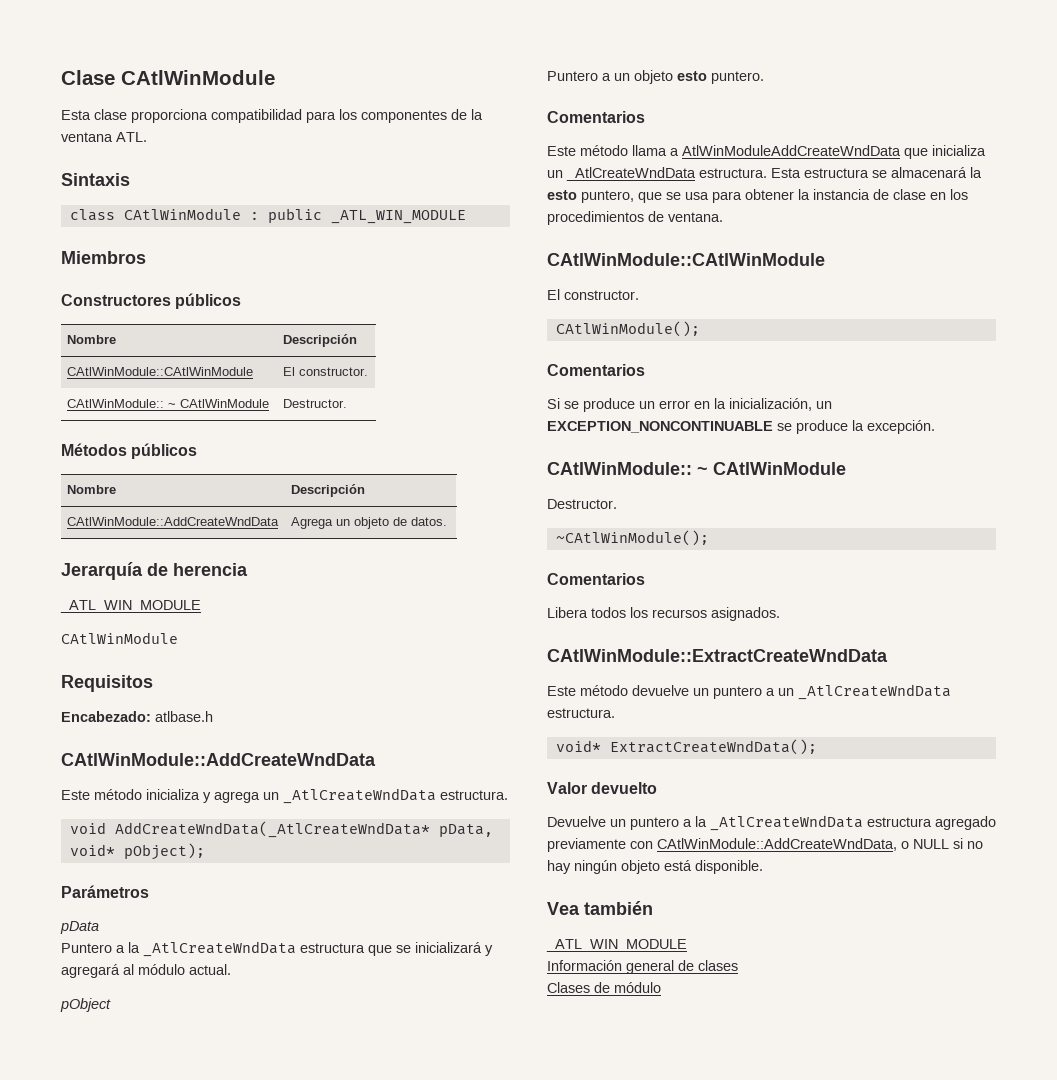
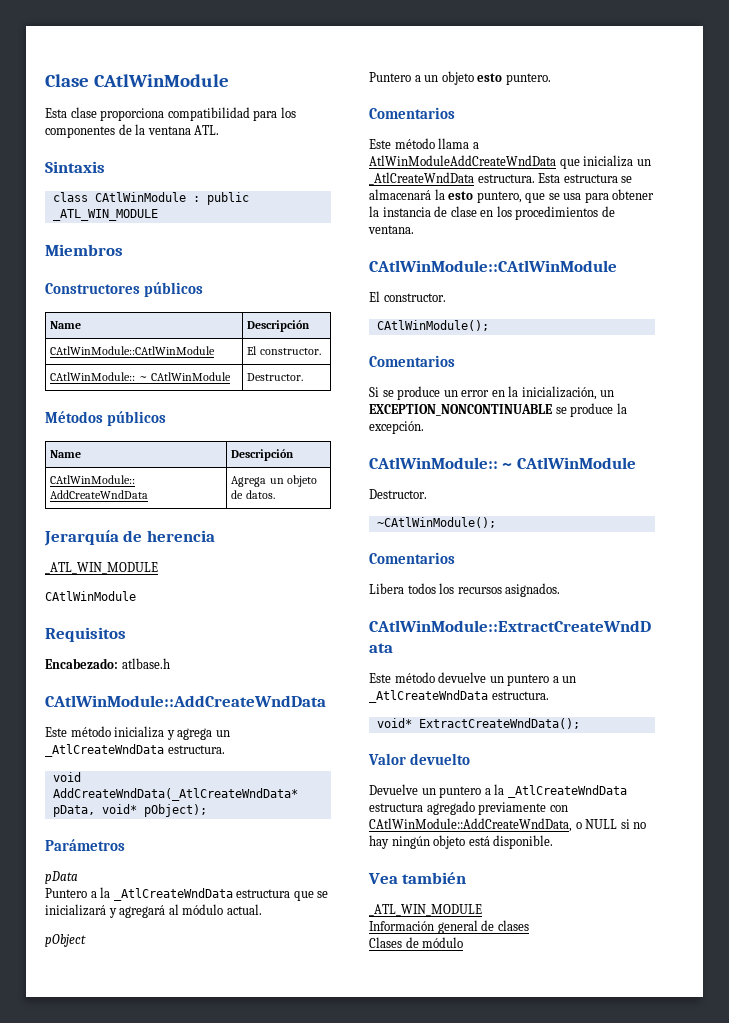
  Constructores públicos
- Nombre | Descripción
+ Name | Descripción
  Métodos públicos
- Nombre | Descripción
+ Name | Descripción

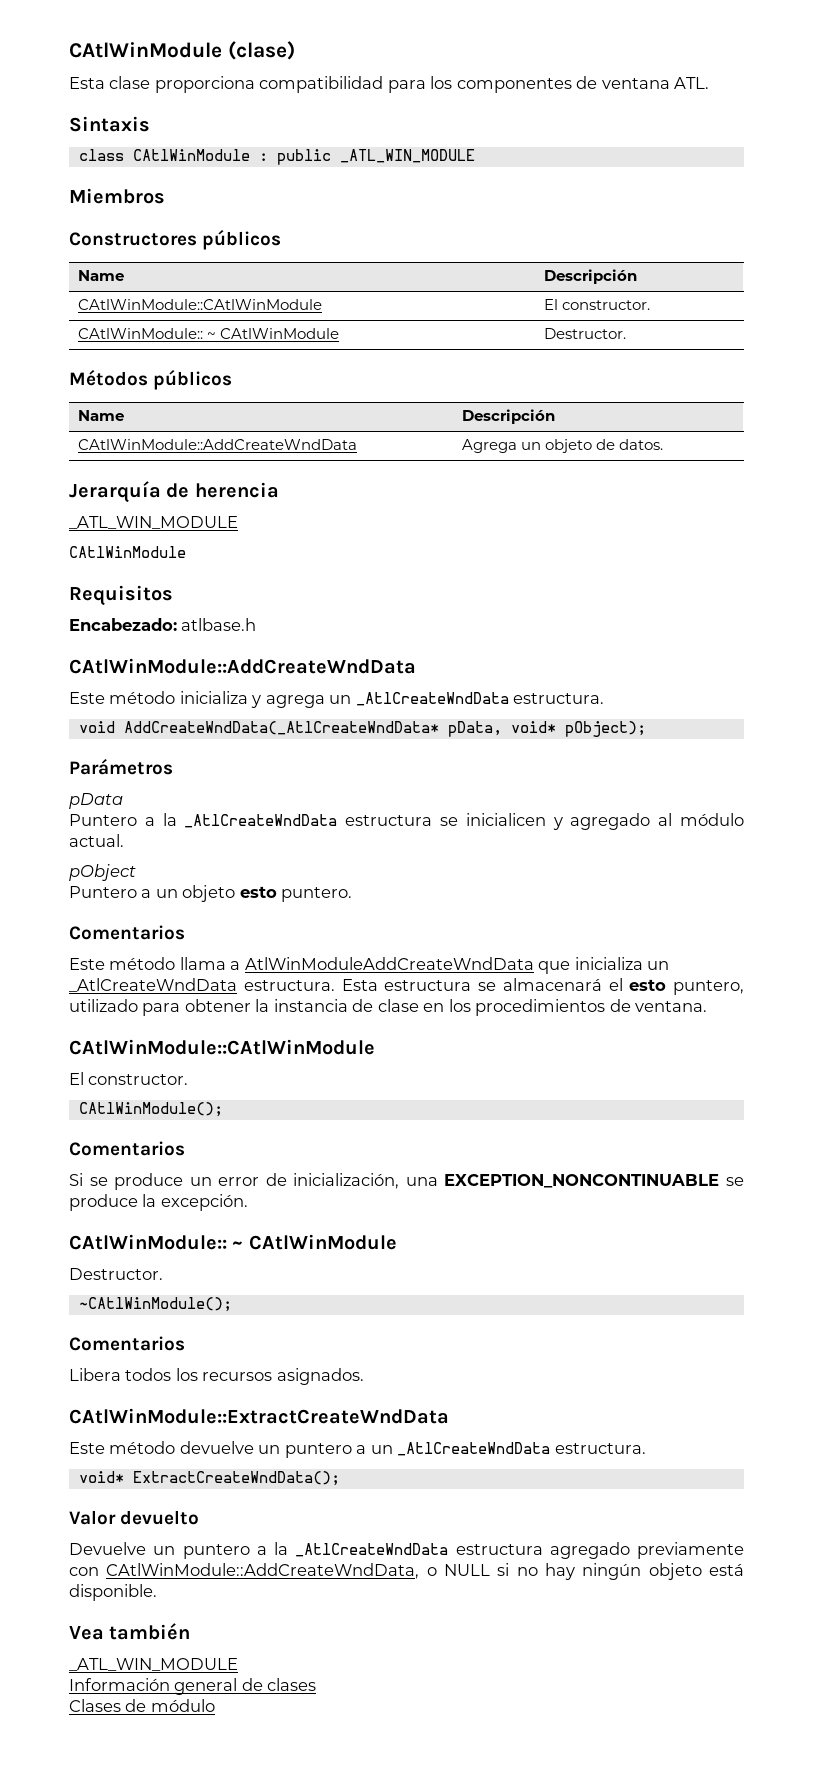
- Clase CAtlWinModule
+ CAtlWinModule (clase)
- Esta clase proporciona compatibilidad para los componentes de la ventana ATL.
+ Esta clase proporciona compatibilidad para los componentes de ventana ATL.
- Puntero a la _AtlCreateWndData estructura que se inicializará y agregará al módulo actual.
+ Puntero a la _AtlCreateWndData estructura se inicialicen y agregado al módulo actual.
- Esta estructura se almacenará la esto puntero, que se usa para obtener la instancia de clase en los procedimientos de ventana.
+ Esta estructura se almacenará el esto puntero, utilizado para obtener la instancia de clase en los procedimientos de ventana.
- Si se produce un error en la inicialización, un EXCEPTION_NONCONTINUABLE se produce la excepción.
+ Si se produce un error de inicialización, una EXCEPTION_NONCONTINUABLE se produce la excepción.

